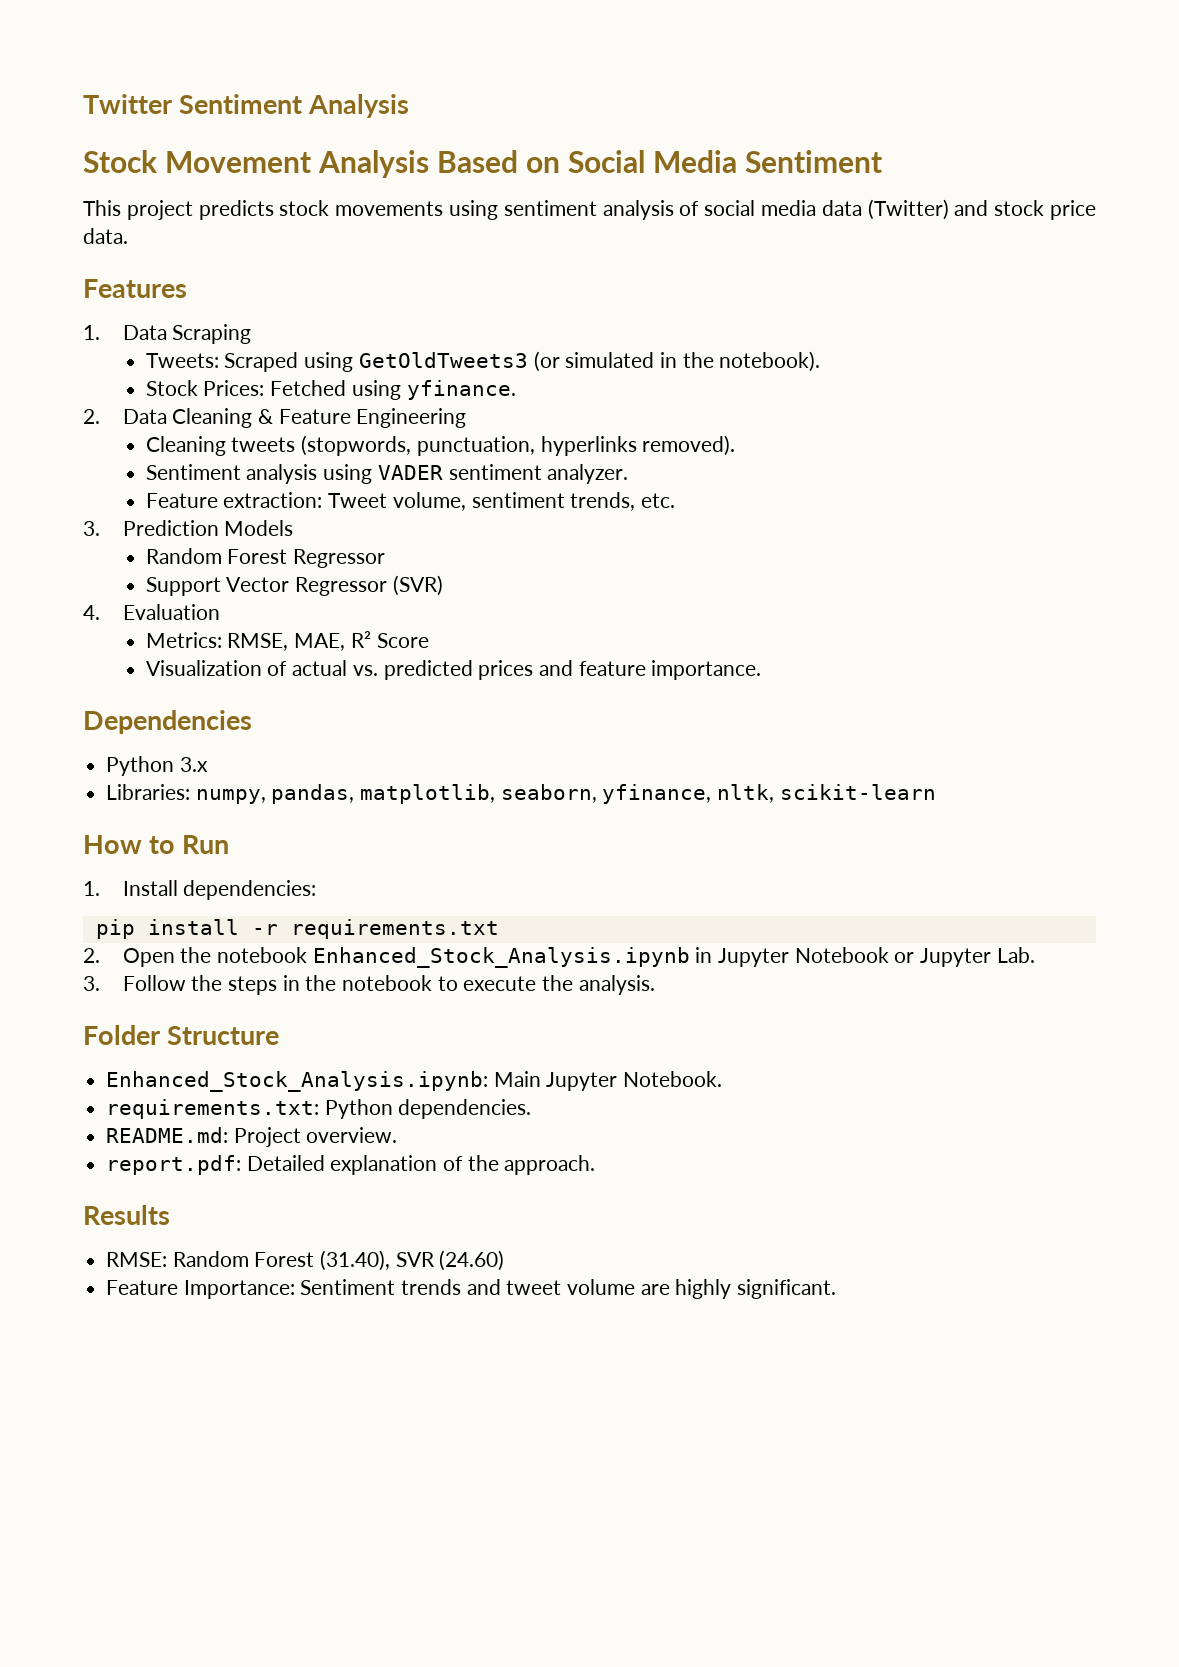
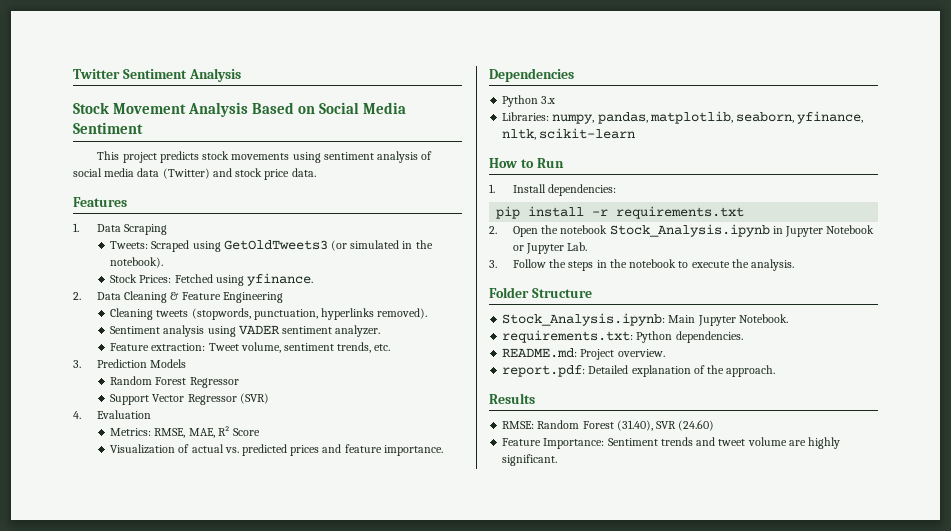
- 2. Open the notebook Enhanced_Stock_Analysis.ipynb in Jupyter Notebook or Jupyter Lab.
+ 2. Open the notebook Stock_Analysis.ipynb in Jupyter Notebook or Jupyter Lab.
- Enhanced_Stock_Analysis.ipynb: Main Jupyter Notebook.
+ Stock_Analysis.ipynb: Main Jupyter Notebook.

